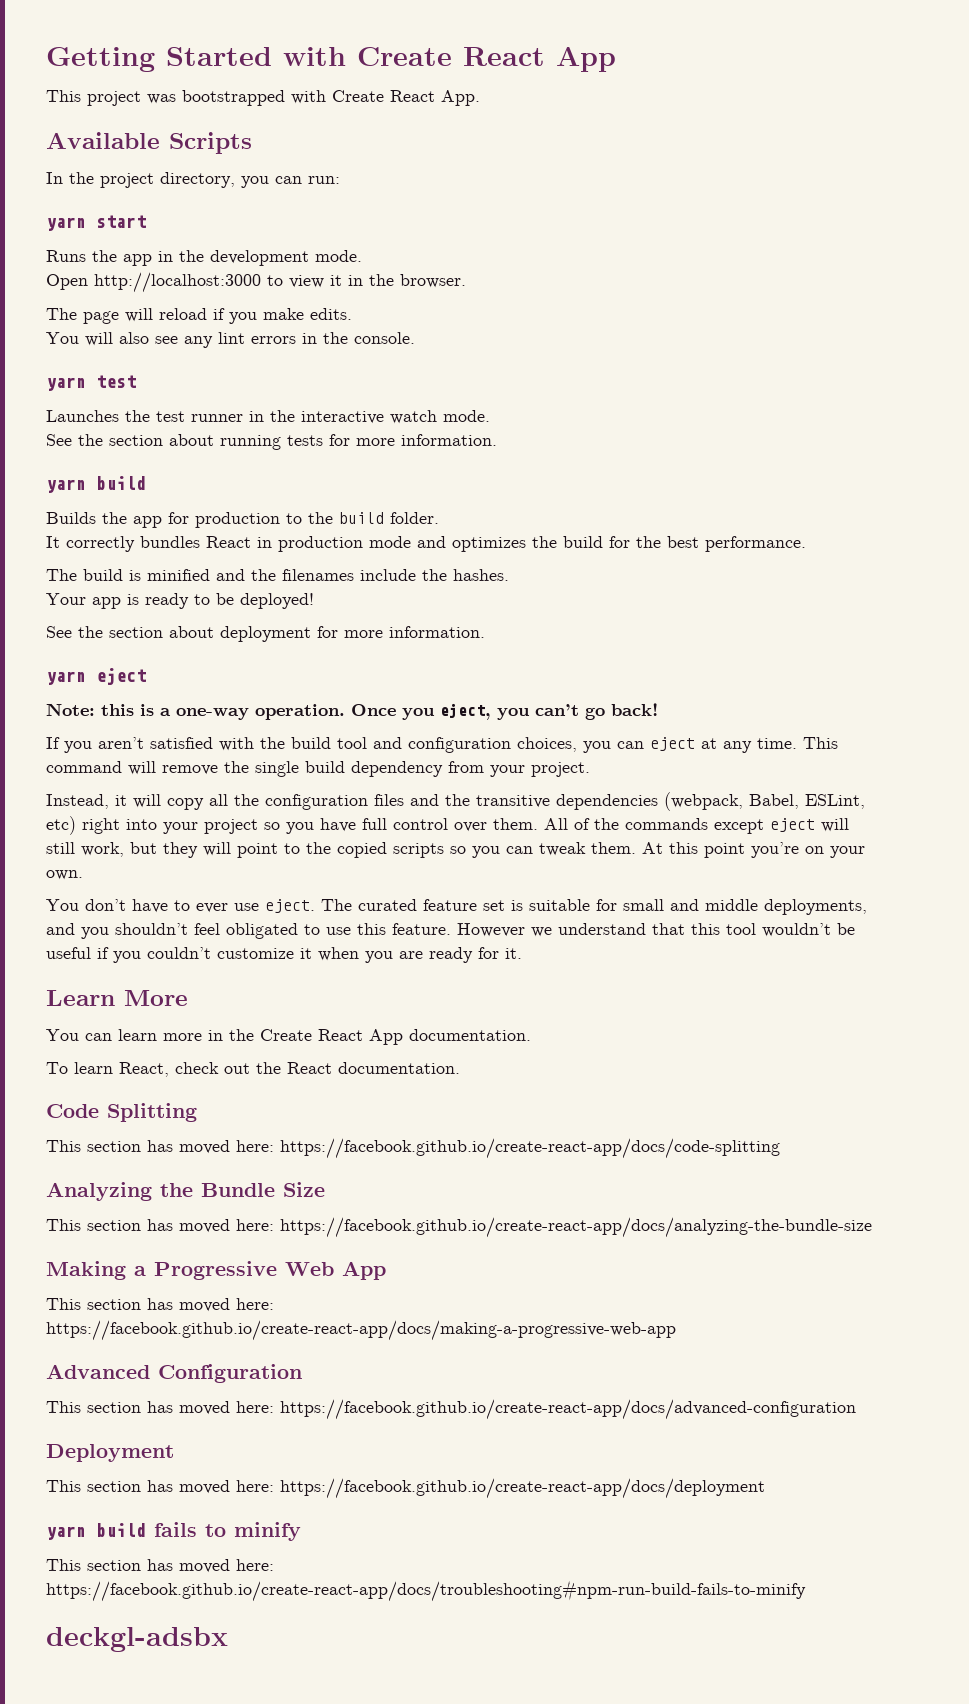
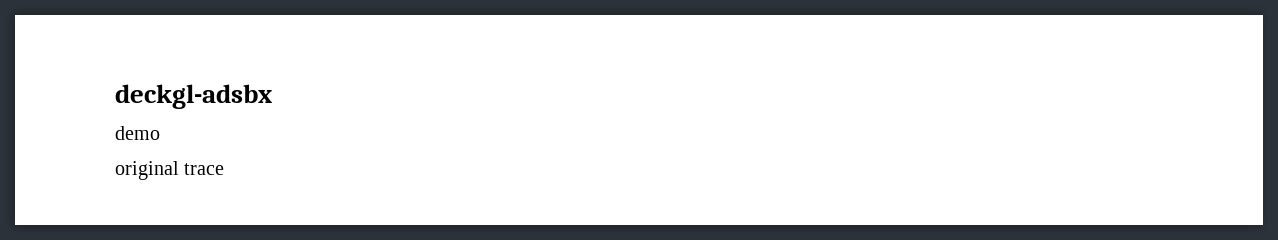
- Getting Started with Create React App
- This project was bootstrapped with Create React App.
- Available Scripts
- In the project directory, you can run:
- yarn start
- Runs the app in the development mode.
- Open http://localhost:3000 to view it in the browser.
- The page will reload if you make edits.
- You will also see any lint errors in the console.
- yarn test
- Launches the test runner in the interactive watch mode.
- See the section about running tests for more information.
- yarn build
- Builds the app for production to the build folder.
- It correctly bundles React in production mode and optimizes the build for the best performance.
- The build is minified and the filenames include the hashes.
- Your app is ready to be deployed!
- See the section about deployment for more information.
- yarn eject
- Note: this is a one-way operation. Once you eject, you can’t go back!
- If you aren’t satisfied with the build tool and configuration choices, you can eject at any time. This command will remove the single build dependency from your project.
- Instead, it will copy all the configuration files and the transitive dependencies (webpack, Babel, ESLint, etc) right into your project so you have full control over them. All of the commands except eject will still work, but they will point to the copied scripts so you can tweak them. At this point you’re on your own.
- You don’t have to ever use eject. The curated feature set is suitable for small and middle deployments, and you shouldn’t feel obligated to use this feature. However we understand that this tool wouldn’t be useful if you couldn’t customize it when you are ready for it.
- Learn More
- You can learn more in the Create React App documentation.
- To learn React, check out the React documentation.
- Code Splitting
- This section has moved here: https://facebook.github.io/create-react-app/docs/code-splitting
- Analyzing the Bundle Size
- This section has moved here: https://facebook.github.io/create-react-app/docs/analyzing-the-bundle-size
- Making a Progressive Web App
- This section has moved here: https://facebook.github.io/create-react-app/docs/making-a-progressive-web-app
- Advanced Configuration
- This section has moved here: https://facebook.github.io/create-react-app/docs/advanced-configuration
- Deployment
- This section has moved here: https://facebook.github.io/create-react-app/docs/deployment
- yarn build fails to minify
- This section has moved here: https://facebook.github.io/create-react-app/docs/troubleshooting#npm-run-build-fails-to-minify
  deckgl-adsbx
+ demo
+ original trace

